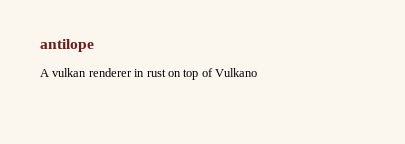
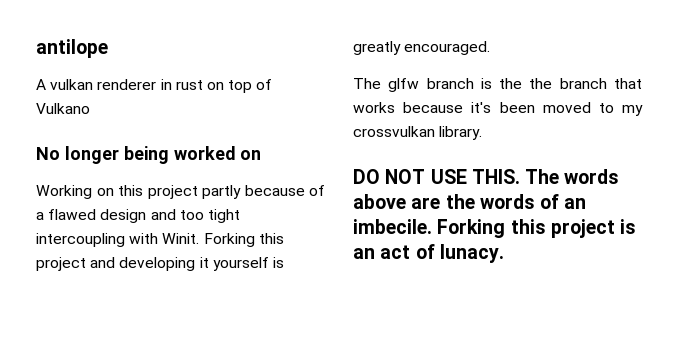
+ No longer being worked on
+ Working on this project partly because of a flawed design and too tight intercoupling with Winit. Forking this project and developing it yourself is greatly encouraged.
+ The glfw branch is the the branch that works because it's been moved to my crossvulkan library.
+ DO NOT USE THIS. The words above are the words of an imbecile. Forking this project is an act of lunacy.

